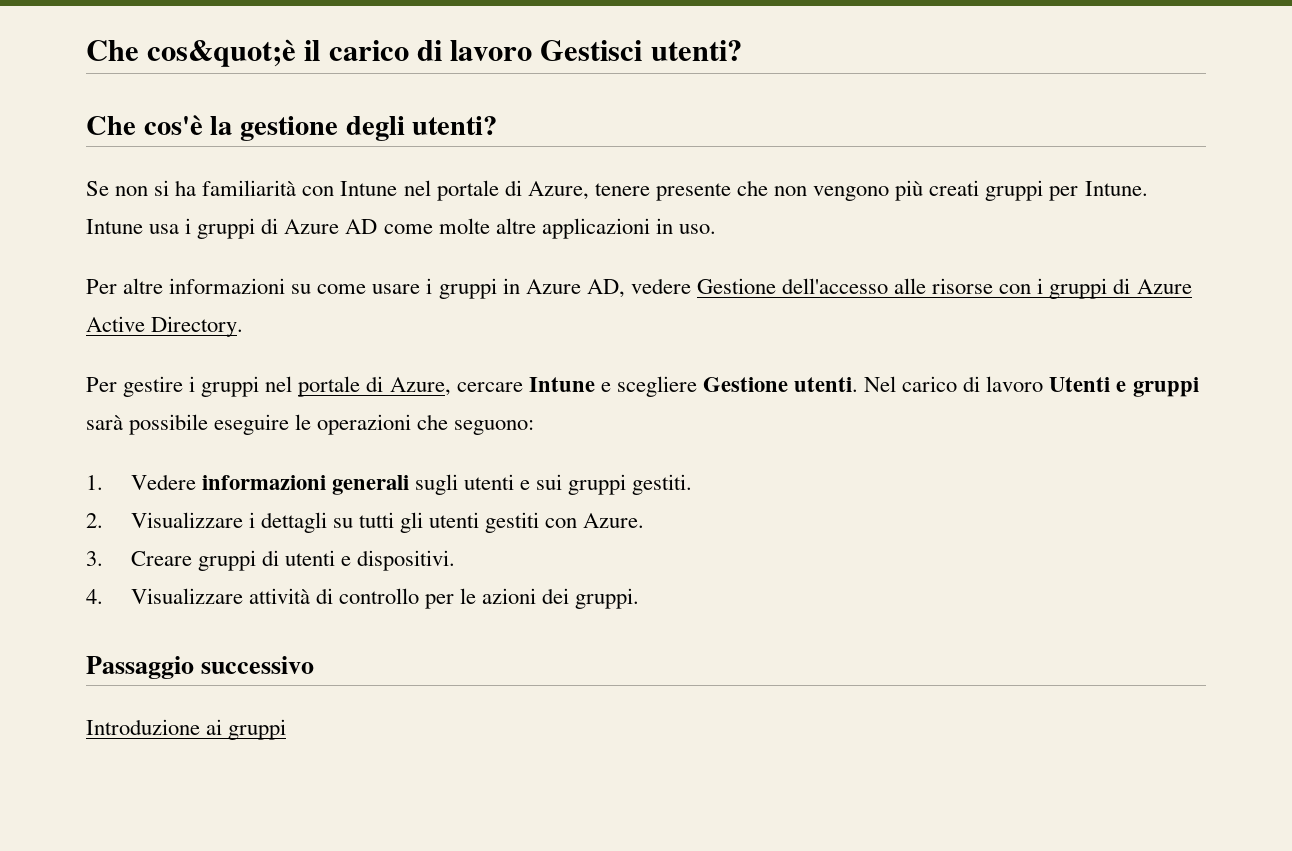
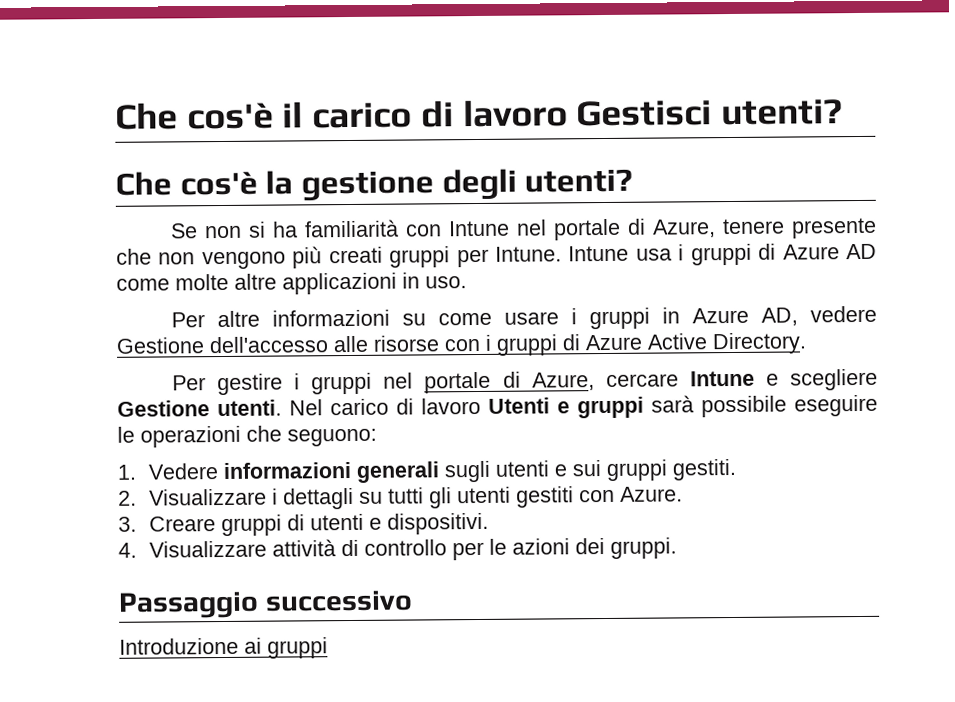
- Che cos&quot;è il carico di lavoro Gestisci utenti?
+ Che cos'è il carico di lavoro Gestisci utenti?

